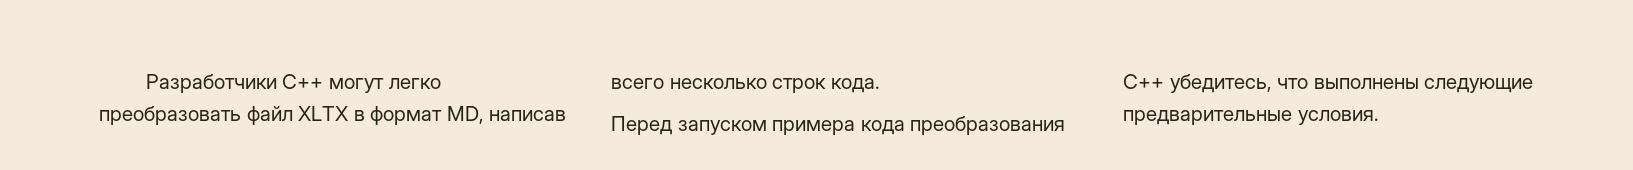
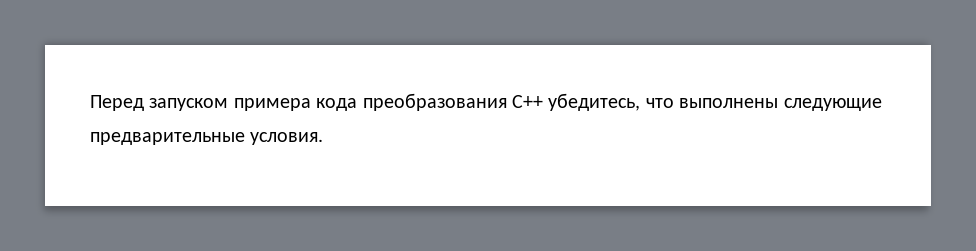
- Разработчики C++ могут легко преобразовать файл XLTX в формат MD, написав всего несколько строк кода.

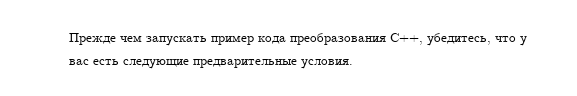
- Перед запуском примера кода преобразования C++ убедитесь, что выполнены следующие предварительные условия.
+ Прежде чем запускать пример кода преобразования C++, убедитесь, что у вас есть следующие предварительные условия.

